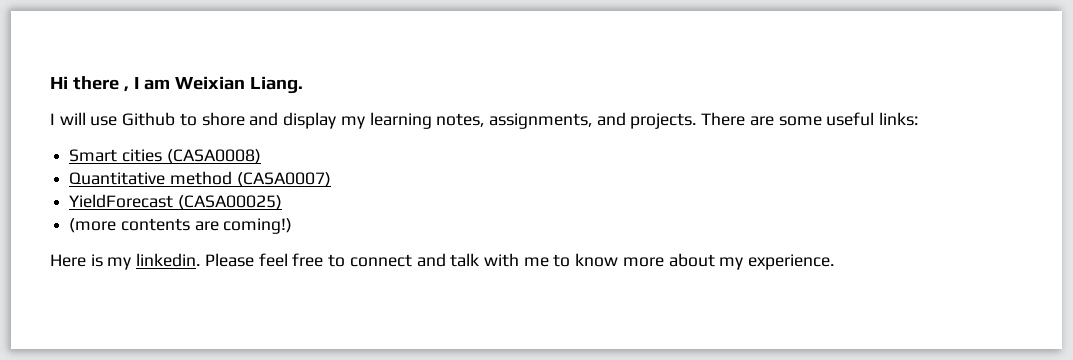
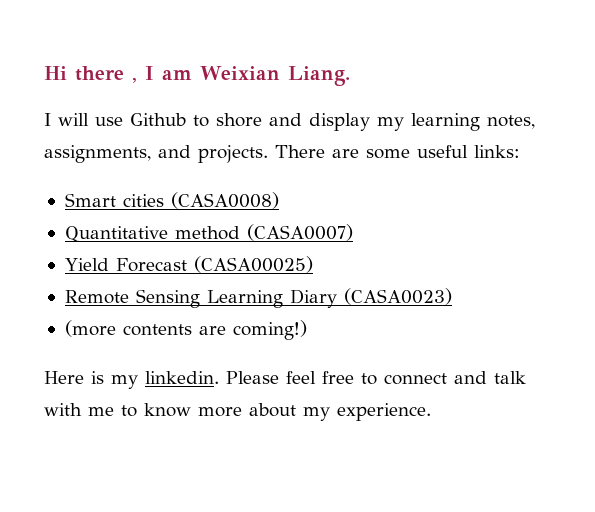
- YieldForecast (CASA00025)
+ Yield Forecast (CASA00025)
+ Remote Sensing Learning Diary (CASA0023)

